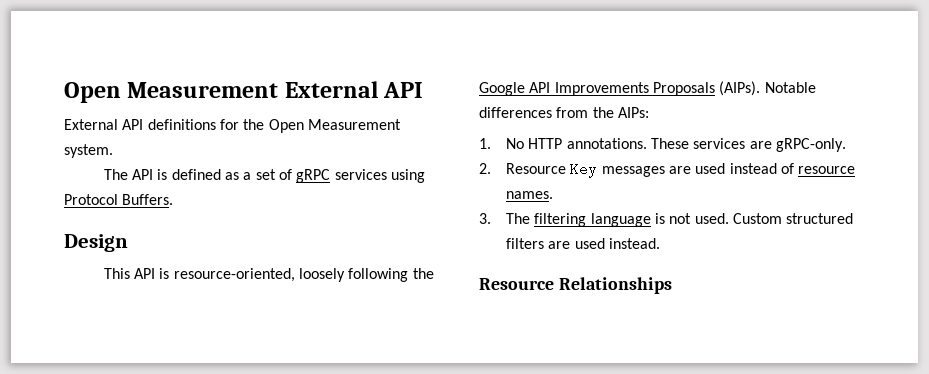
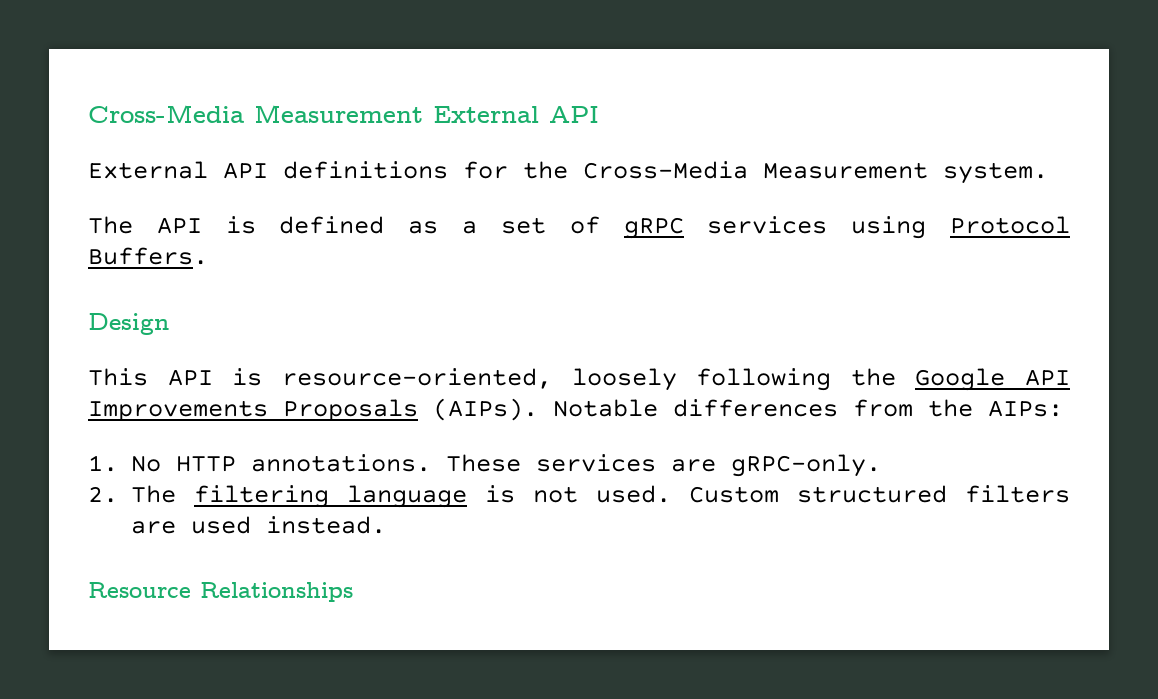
- Open Measurement External API
+ Cross-Media Measurement External API
- External API definitions for the Open Measurement system.
+ External API definitions for the Cross-Media Measurement system.
- 2. Resource Key messages are used instead of resource names.
- 3. The filtering language is not used.
+ 2. The filtering language is not used.

